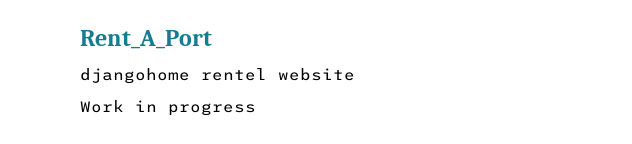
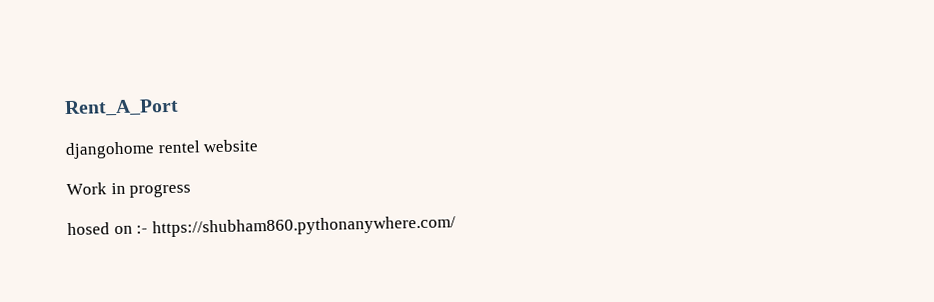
+ hosed on :- https://shubham860.pythonanywhere.com/

